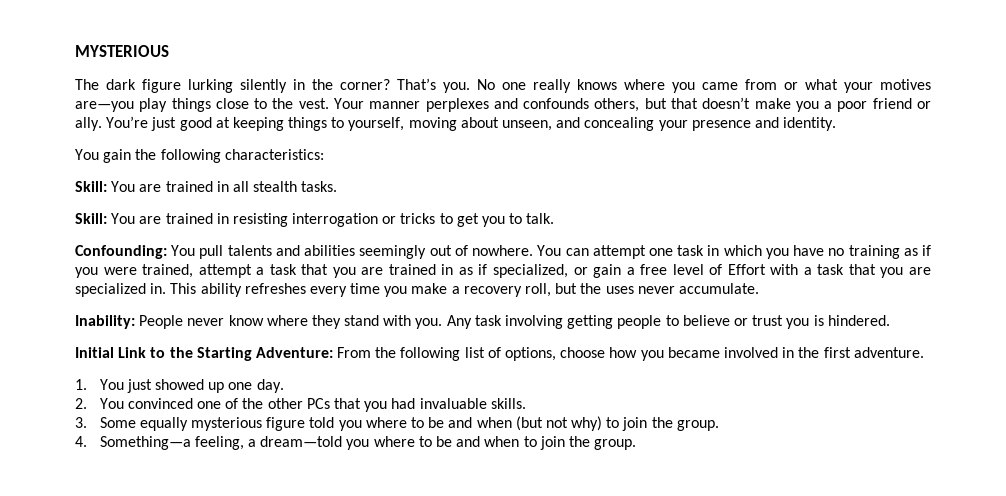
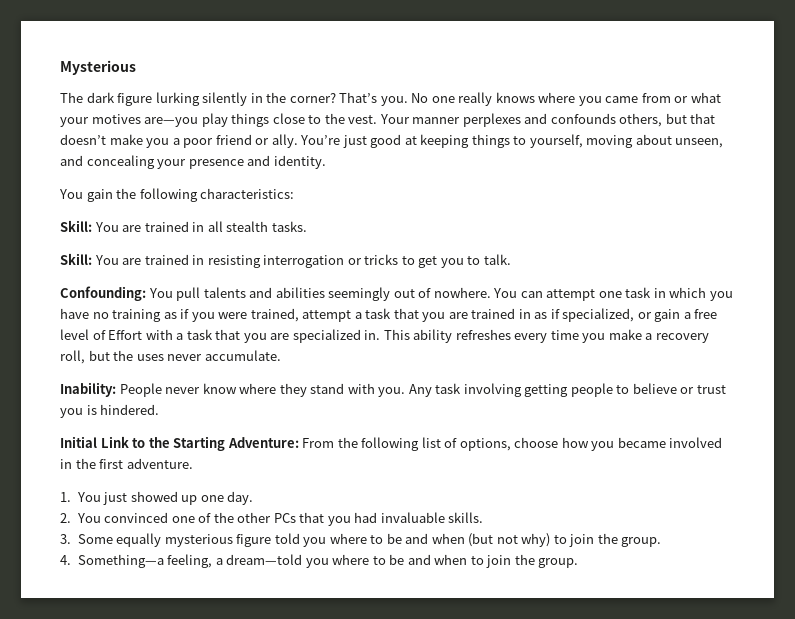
- MYSTERIOUS
+ Mysterious

